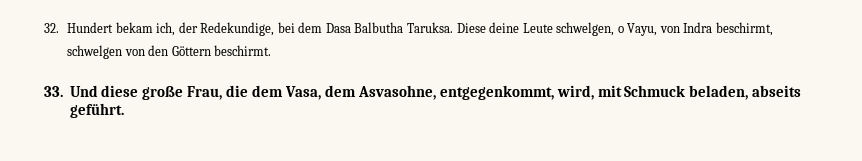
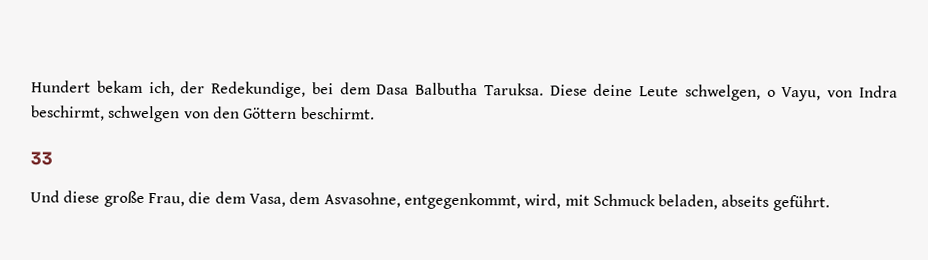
- 32. Hundert bekam ich, der Redekundige, bei dem Dasa Balbutha Taruksa.
+ Hundert bekam ich, der Redekundige, bei dem Dasa Balbutha Taruksa.
- 33. Und diese große Frau, die dem Vasa, dem Asvasohne, entgegenkommt, wird, mit Schmuck beladen, abseits geführt.
+ 33
+ Und diese große Frau, die dem Vasa, dem Asvasohne, entgegenkommt, wird, mit Schmuck beladen, abseits geführt.

